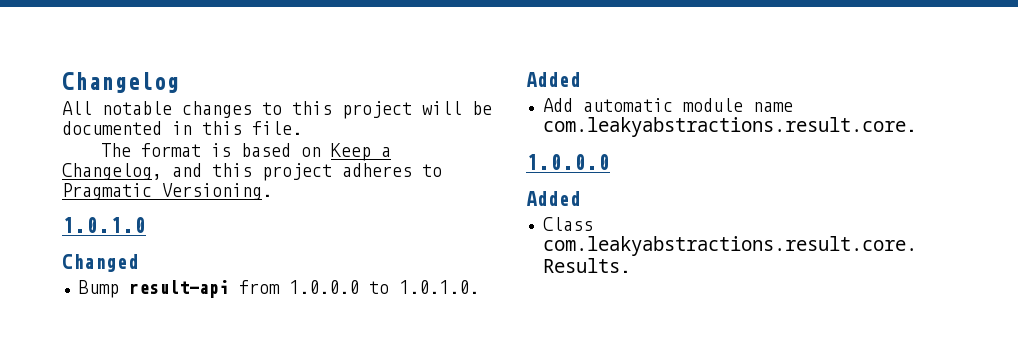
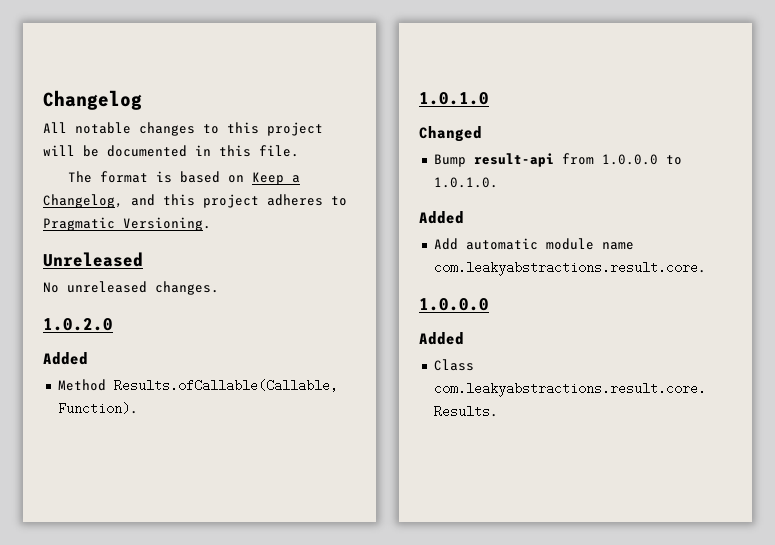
+ Unreleased
+ No unreleased changes.
+ 1.0.2.0
+ Added
+ Method Results.ofCallable(Callable, Function).

